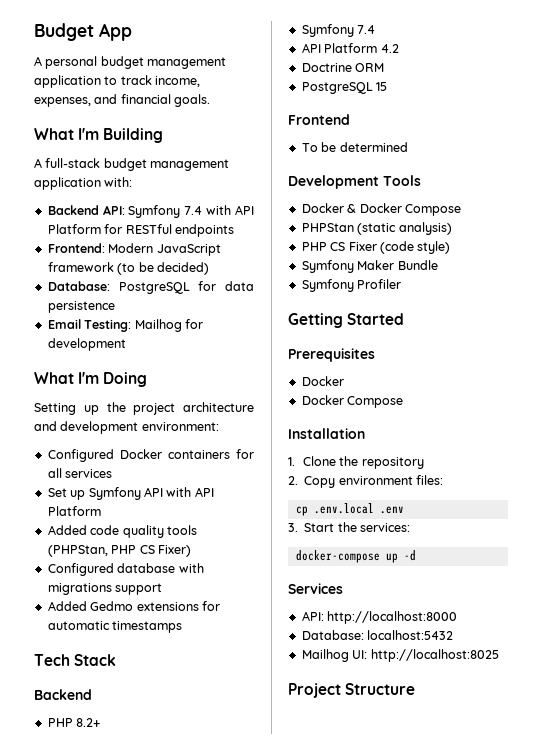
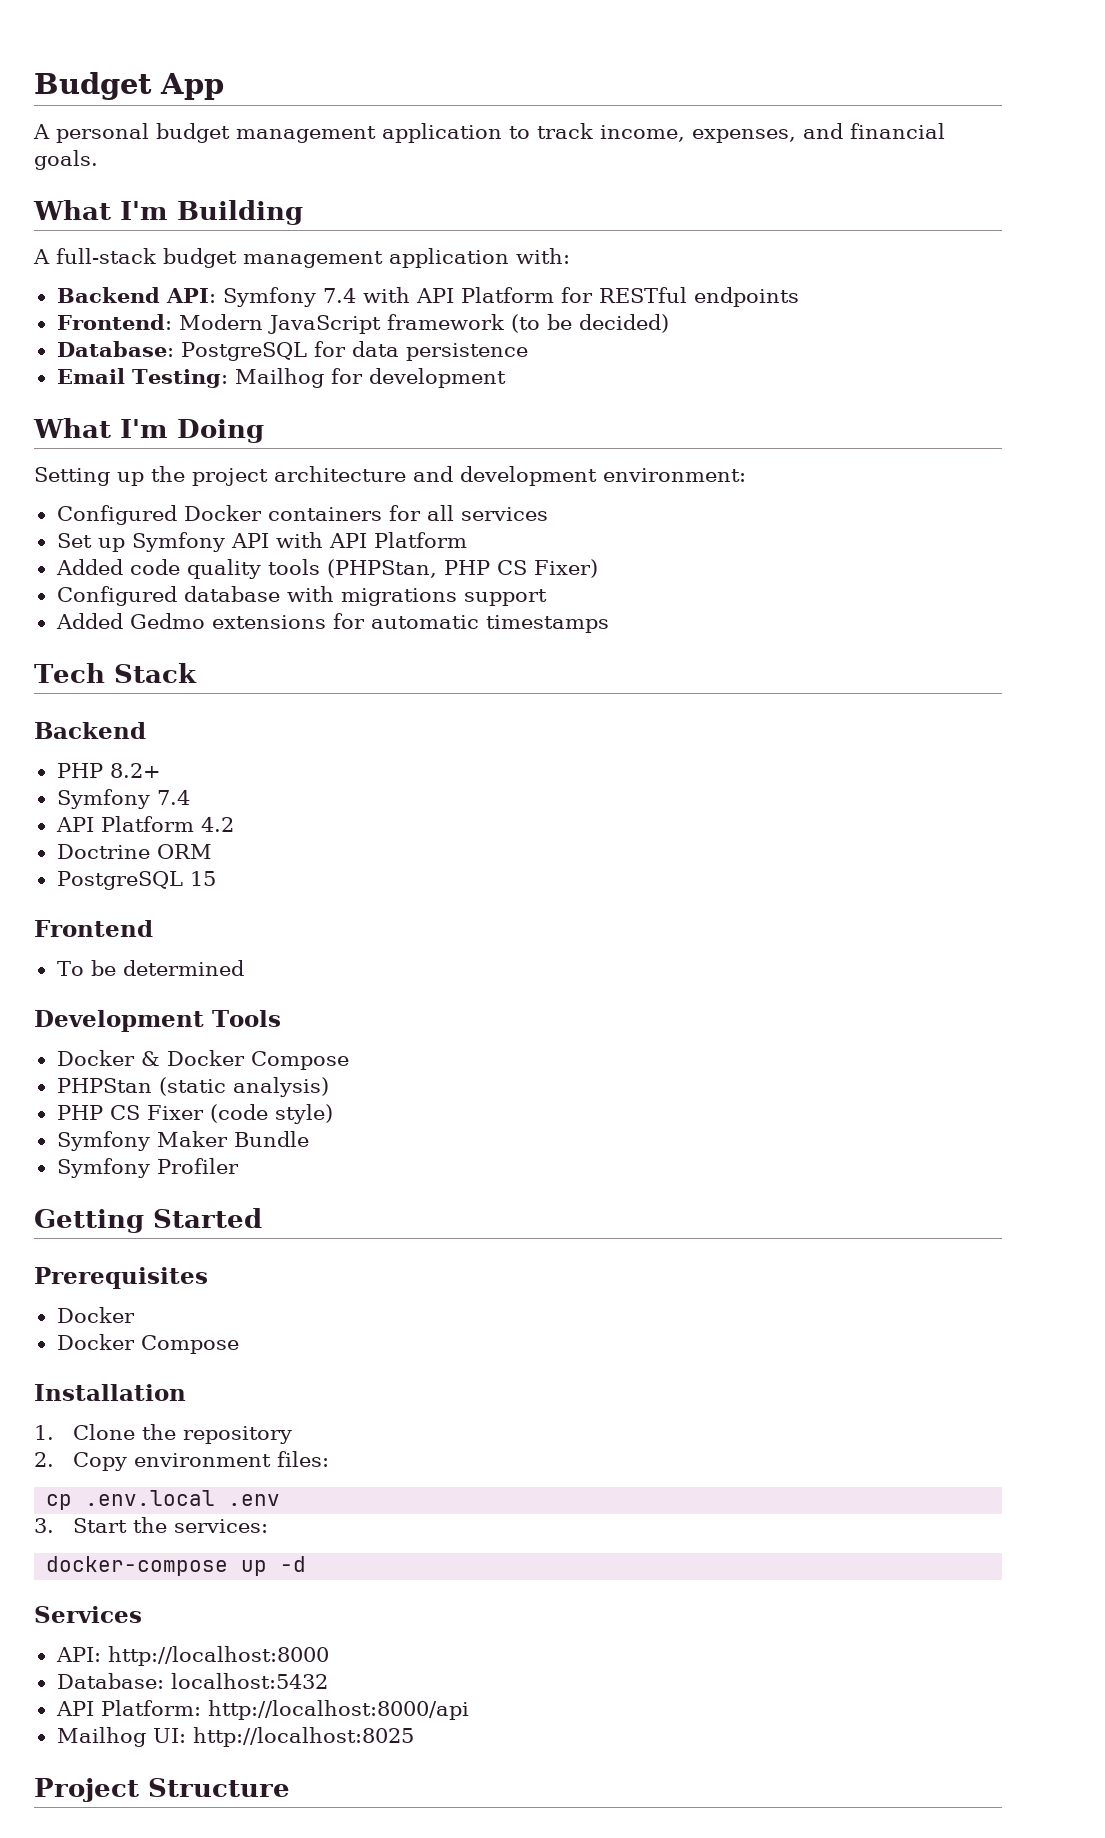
+ API Platform: http://localhost:8000/api

